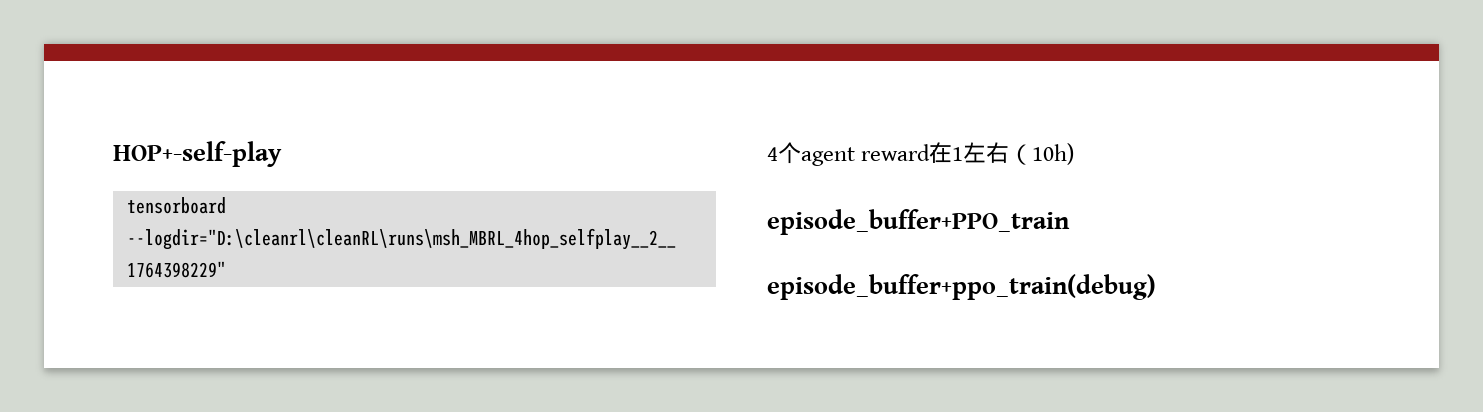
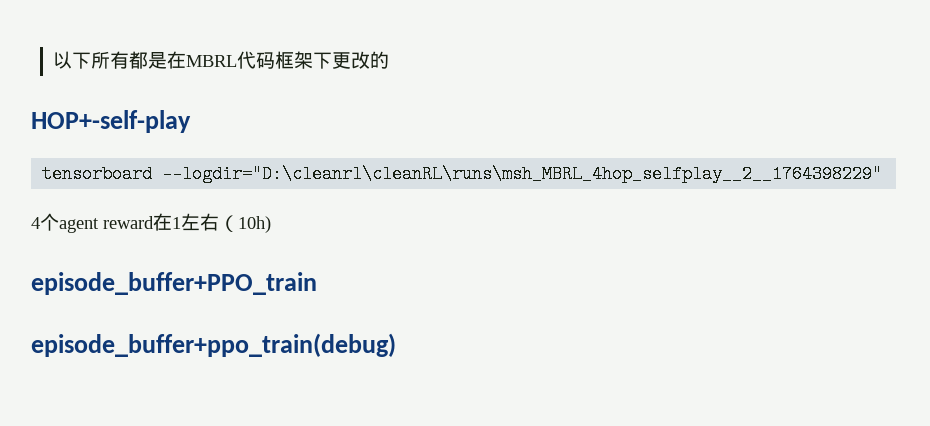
+ 以下所有都是在MBRL代码框架下更改的

